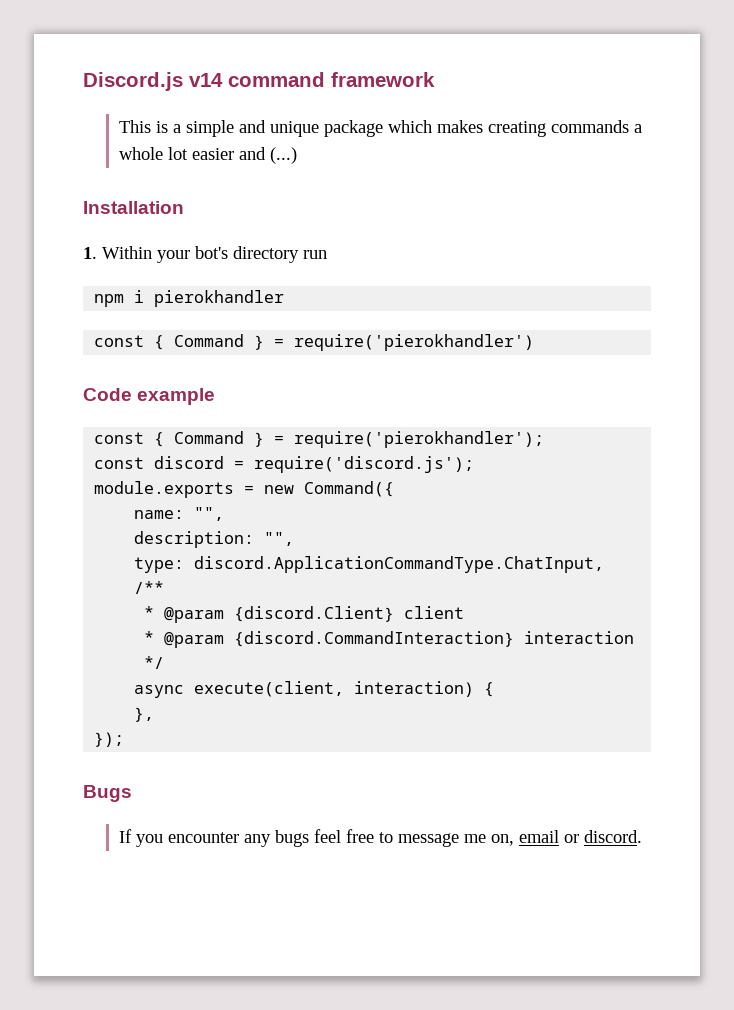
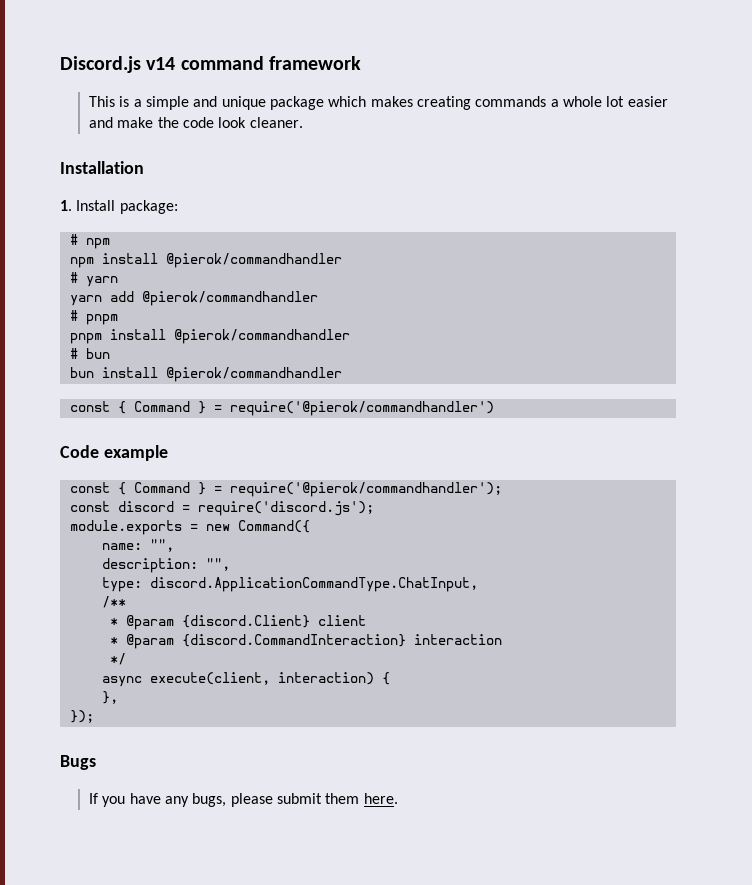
- This is a simple and unique package which makes creating commands a whole lot easier and (...)
+ This is a simple and unique package which makes creating commands a whole lot easier and make the code look cleaner.
  Installation
- 1. Within your bot's directory run
- npm i pierokhandler
- const { Command } = require('pierokhandler')
+ 1. Install package:
+ # npm
+ npm install @pierok/commandhandler
+ # yarn
+ yarn add @pierok/commandhandler
+ # pnpm
+ pnpm install @pierok/commandhandler
+ # bun
+ bun install @pierok/commandhandler
+ const { Command } = require('@pierok/commandhandler')
- const { Command } = require('pierokhandler');
+ const { Command } = require('@pierok/commandhandler');
- If you encounter any bugs feel free to message me on, email or discord.
+ If you have any bugs, please submit them here.

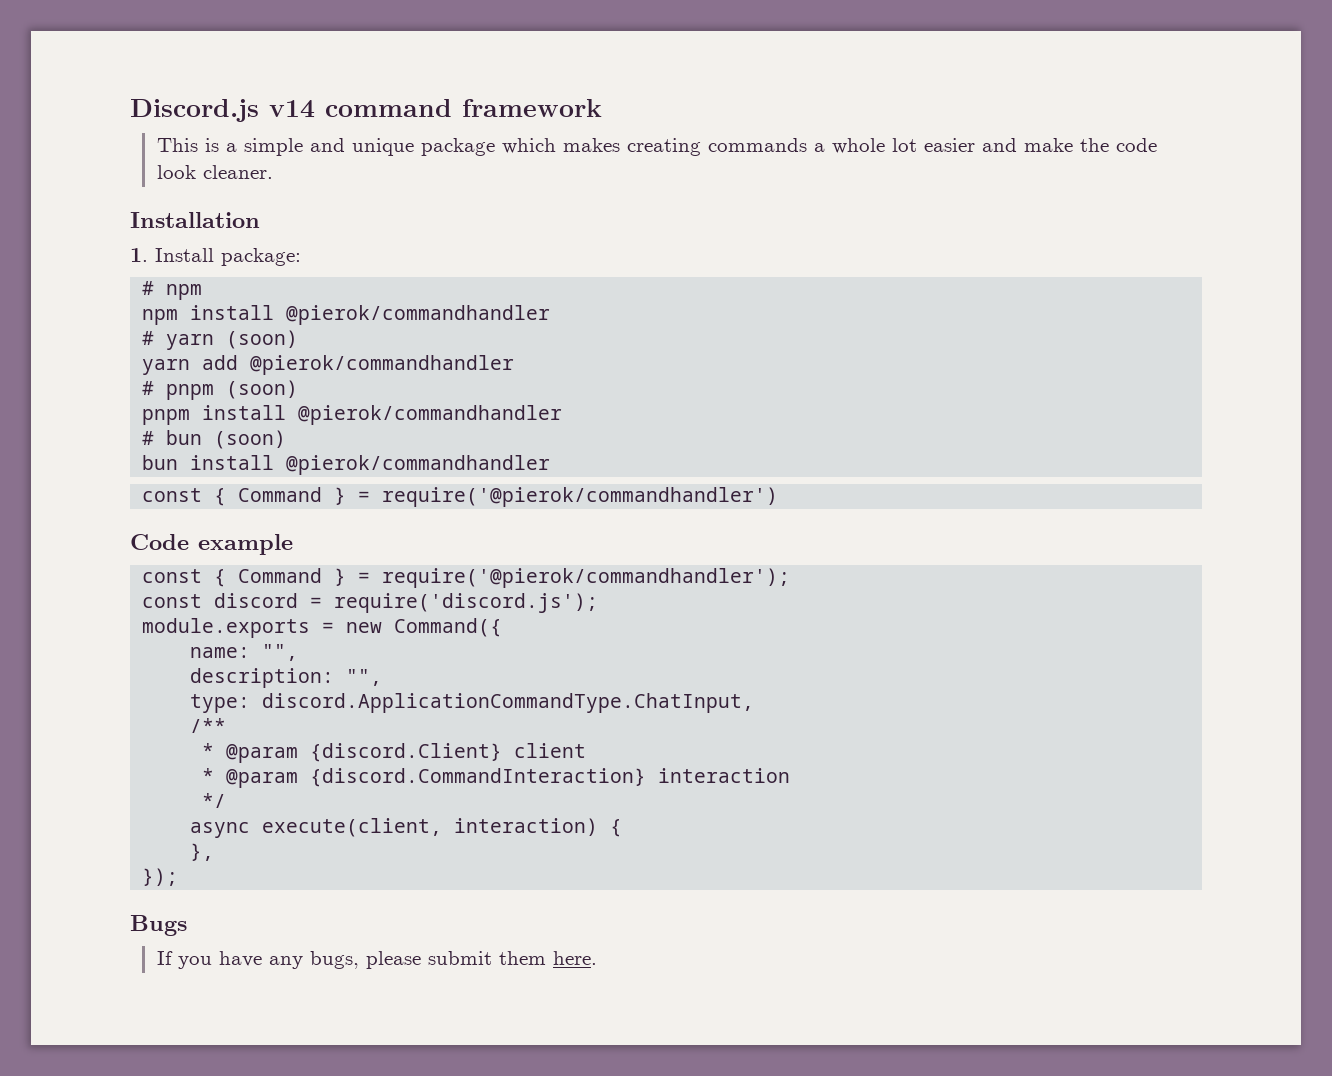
- # yarn
+ # yarn (soon)
- # pnpm
+ # pnpm (soon)
- # bun
+ # bun (soon)

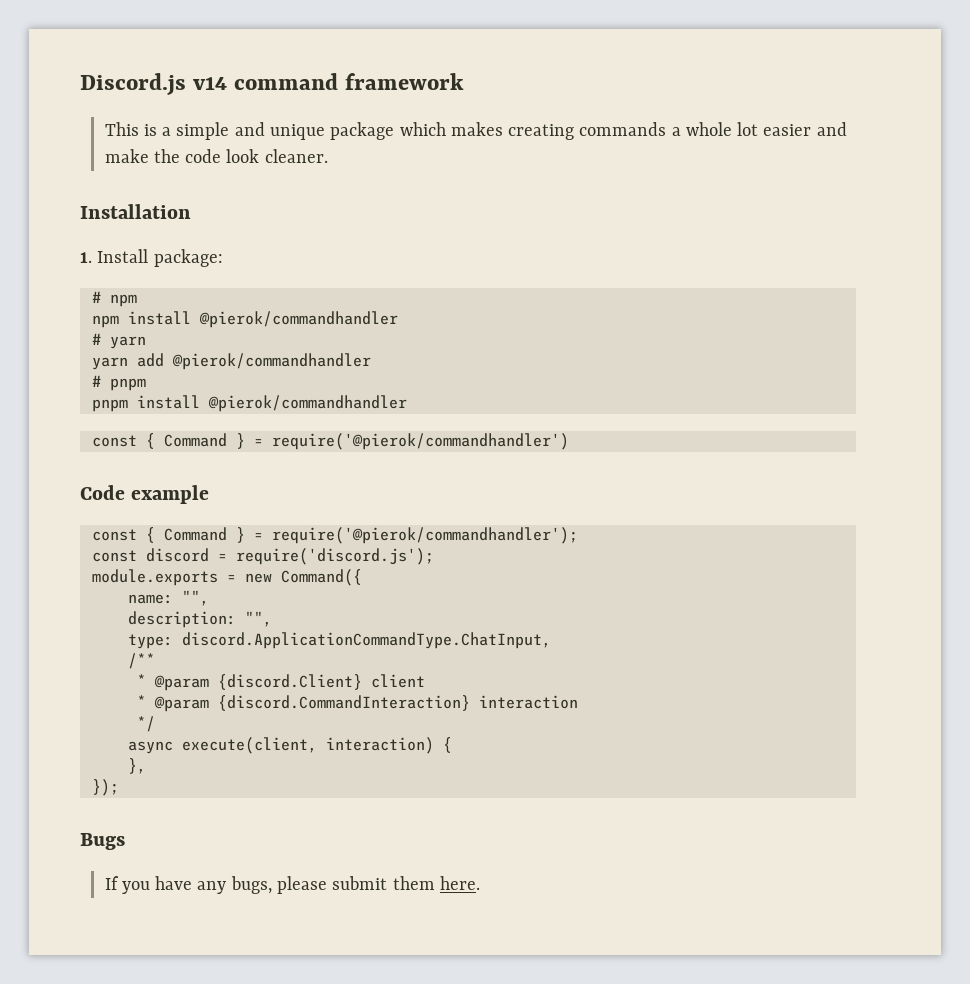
- # yarn (soon)
+ # yarn
- # pnpm (soon)
+ # pnpm
- # bun (soon)
- bun install @pierok/commandhandler

